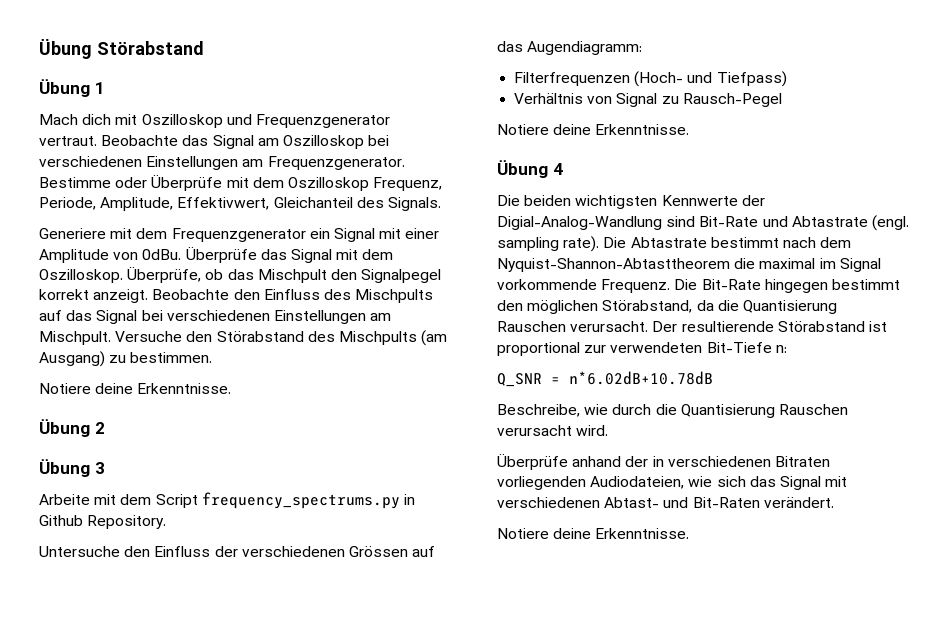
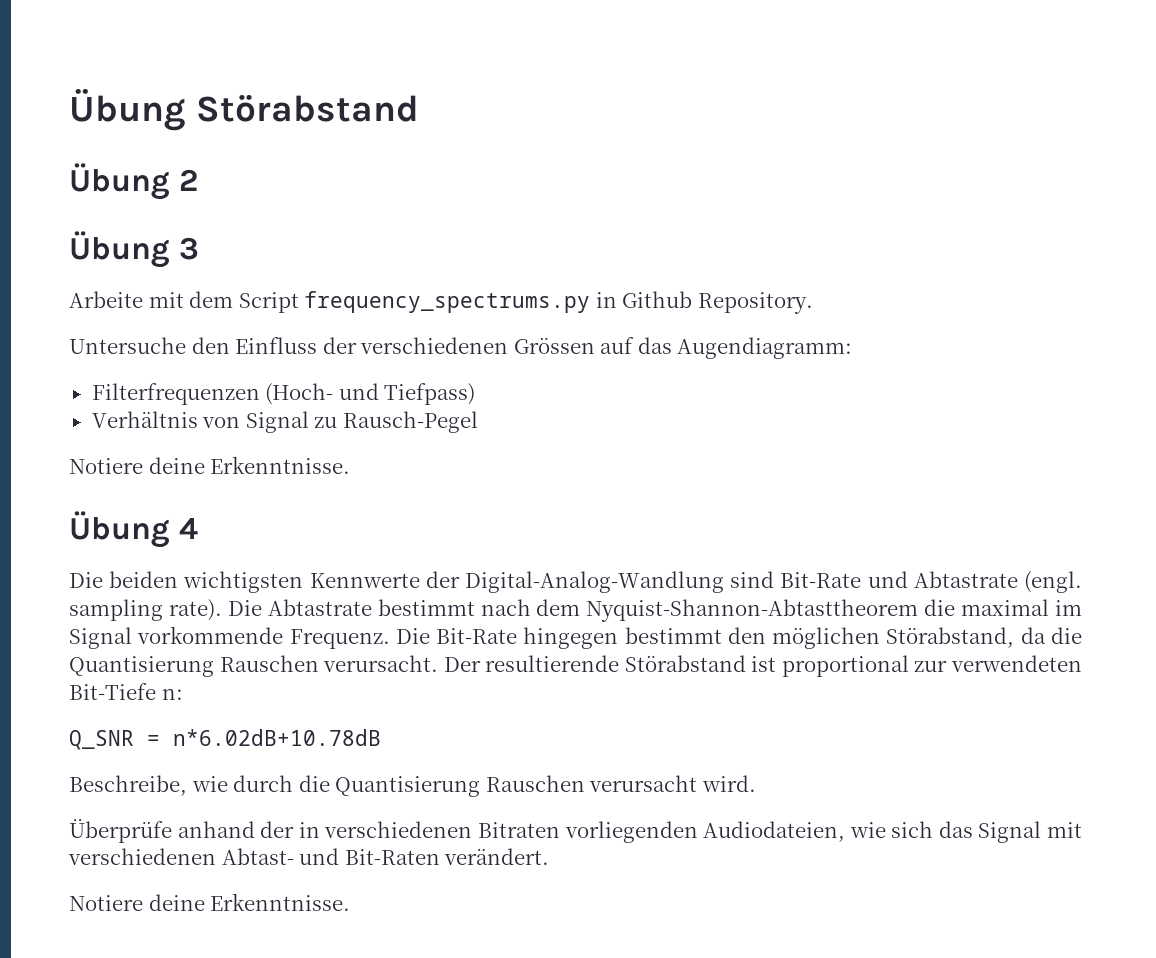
- Übung 1
- Mach dich mit Oszilloskop und Frequenzgenerator vertraut. Beobachte das Signal am Oszilloskop bei verschiedenen Einstellungen am Frequenzgenerator. Bestimme oder Überprüfe mit dem Oszilloskop Frequenz, Periode, Amplitude, Effektivwert, Gleichanteil des Signals.
- Generiere mit dem Frequenzgenerator ein Signal mit einer Amplitude von 0dBu. Überprüfe das Signal mit dem Oszilloskop. Überprüfe, ob das Mischpult den Signalpegel korrekt anzeigt. Beobachte den Einfluss des Mischpults auf das Signal bei verschiedenen Einstellungen am Mischpult. Versuche den Störabstand des Mischpults (am Ausgang) zu bestimmen.
- Notiere deine Erkenntnisse.
- Die beiden wichtigsten Kennwerte der Digial-Analog-Wandlung sind Bit-Rate und Abtastrate (engl. sampling rate).
+ Die beiden wichtigsten Kennwerte der Digital-Analog-Wandlung sind Bit-Rate und Abtastrate (engl. sampling rate).

